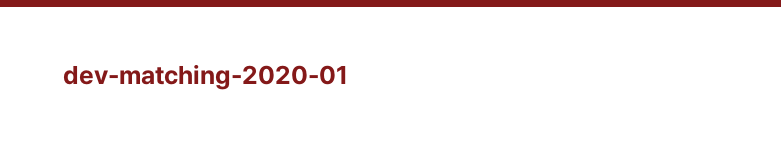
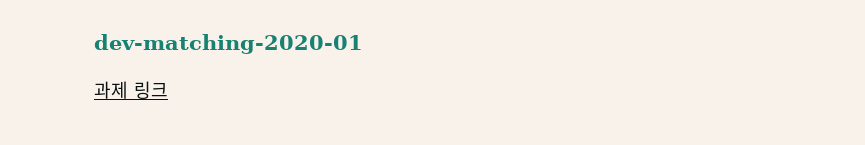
+ 과제 링크

